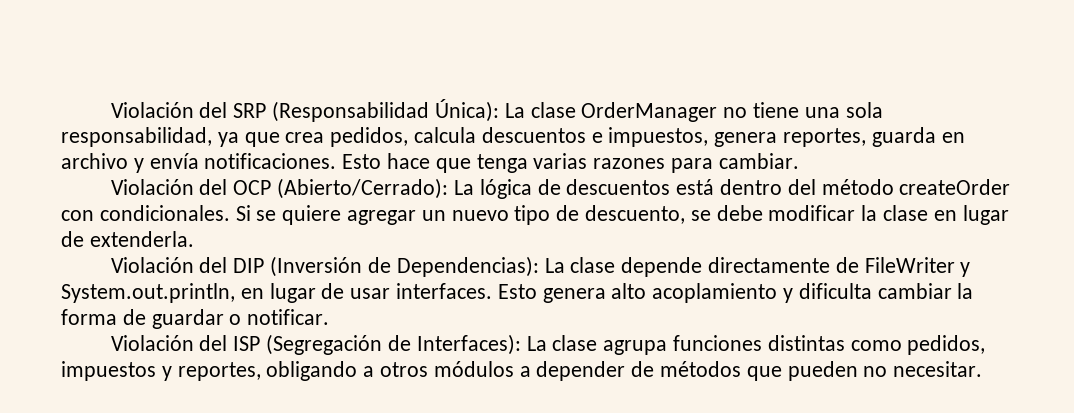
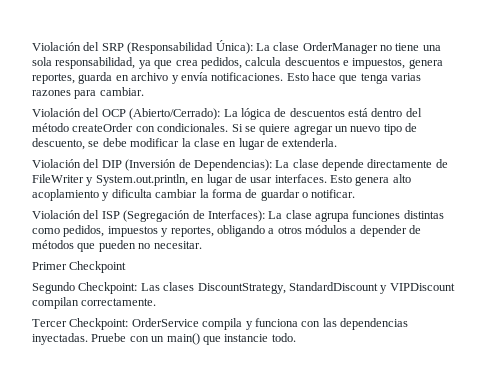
+ Primer Checkpoint
+ Segundo Checkpoint: Las clases DiscountStrategy, StandardDiscount y VIPDiscount compilan correctamente.
+ Tercer Checkpoint: OrderService compila y funciona con las dependencias inyectadas. Pruebe con un main() que instancie todo.

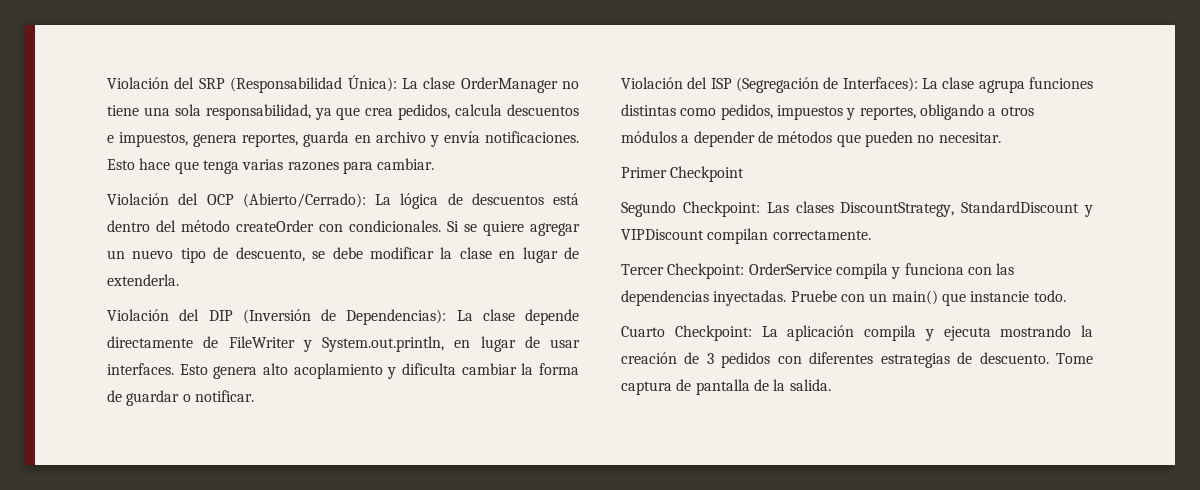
+ Cuarto Checkpoint: La aplicación compila y ejecuta mostrando la creación de 3 pedidos con diferentes estrategias de descuento. Tome captura de pantalla de la salida.

